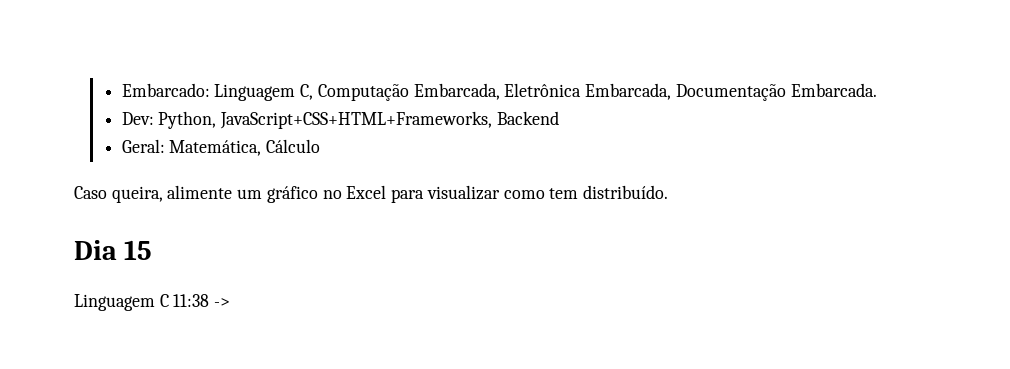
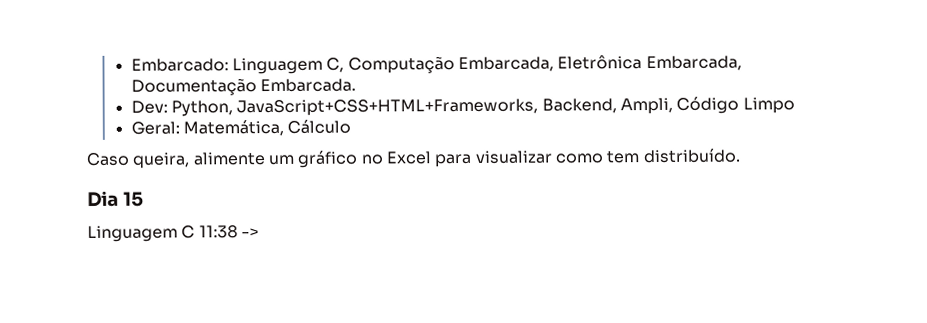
- Dev: Python, JavaScript+CSS+HTML+Frameworks, Backend
+ Dev: Python, JavaScript+CSS+HTML+Frameworks, Backend, Ampli, Código Limpo

